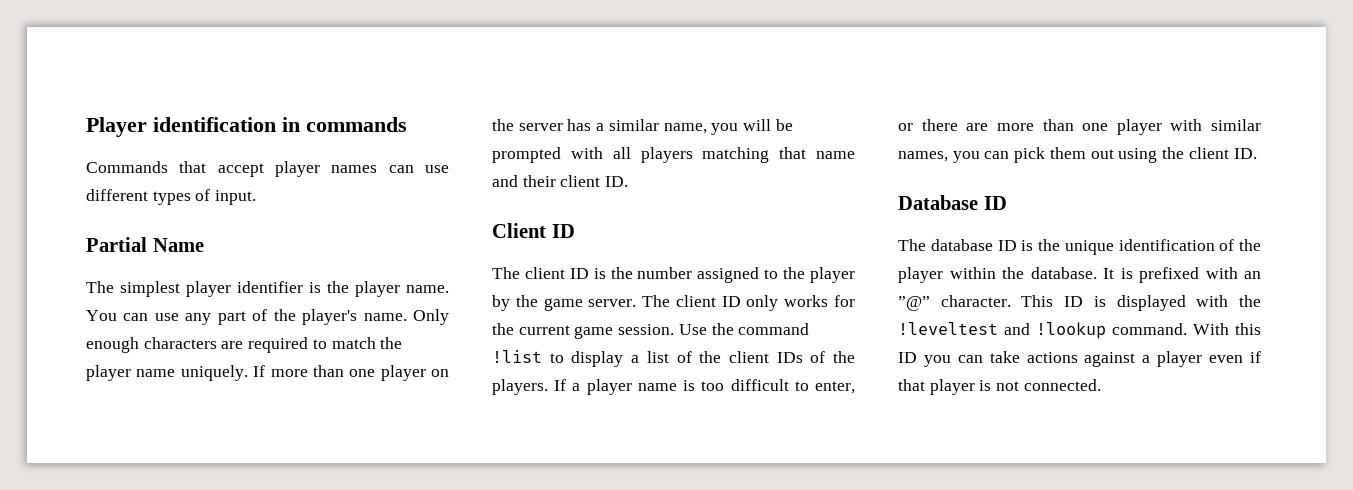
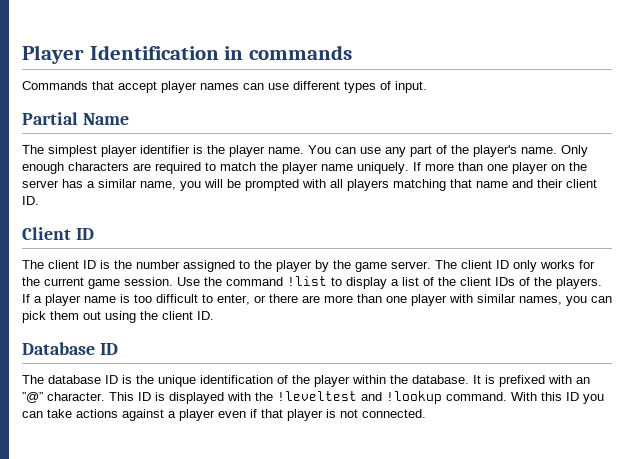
- Player identification in commands
+ Player Identification in commands

